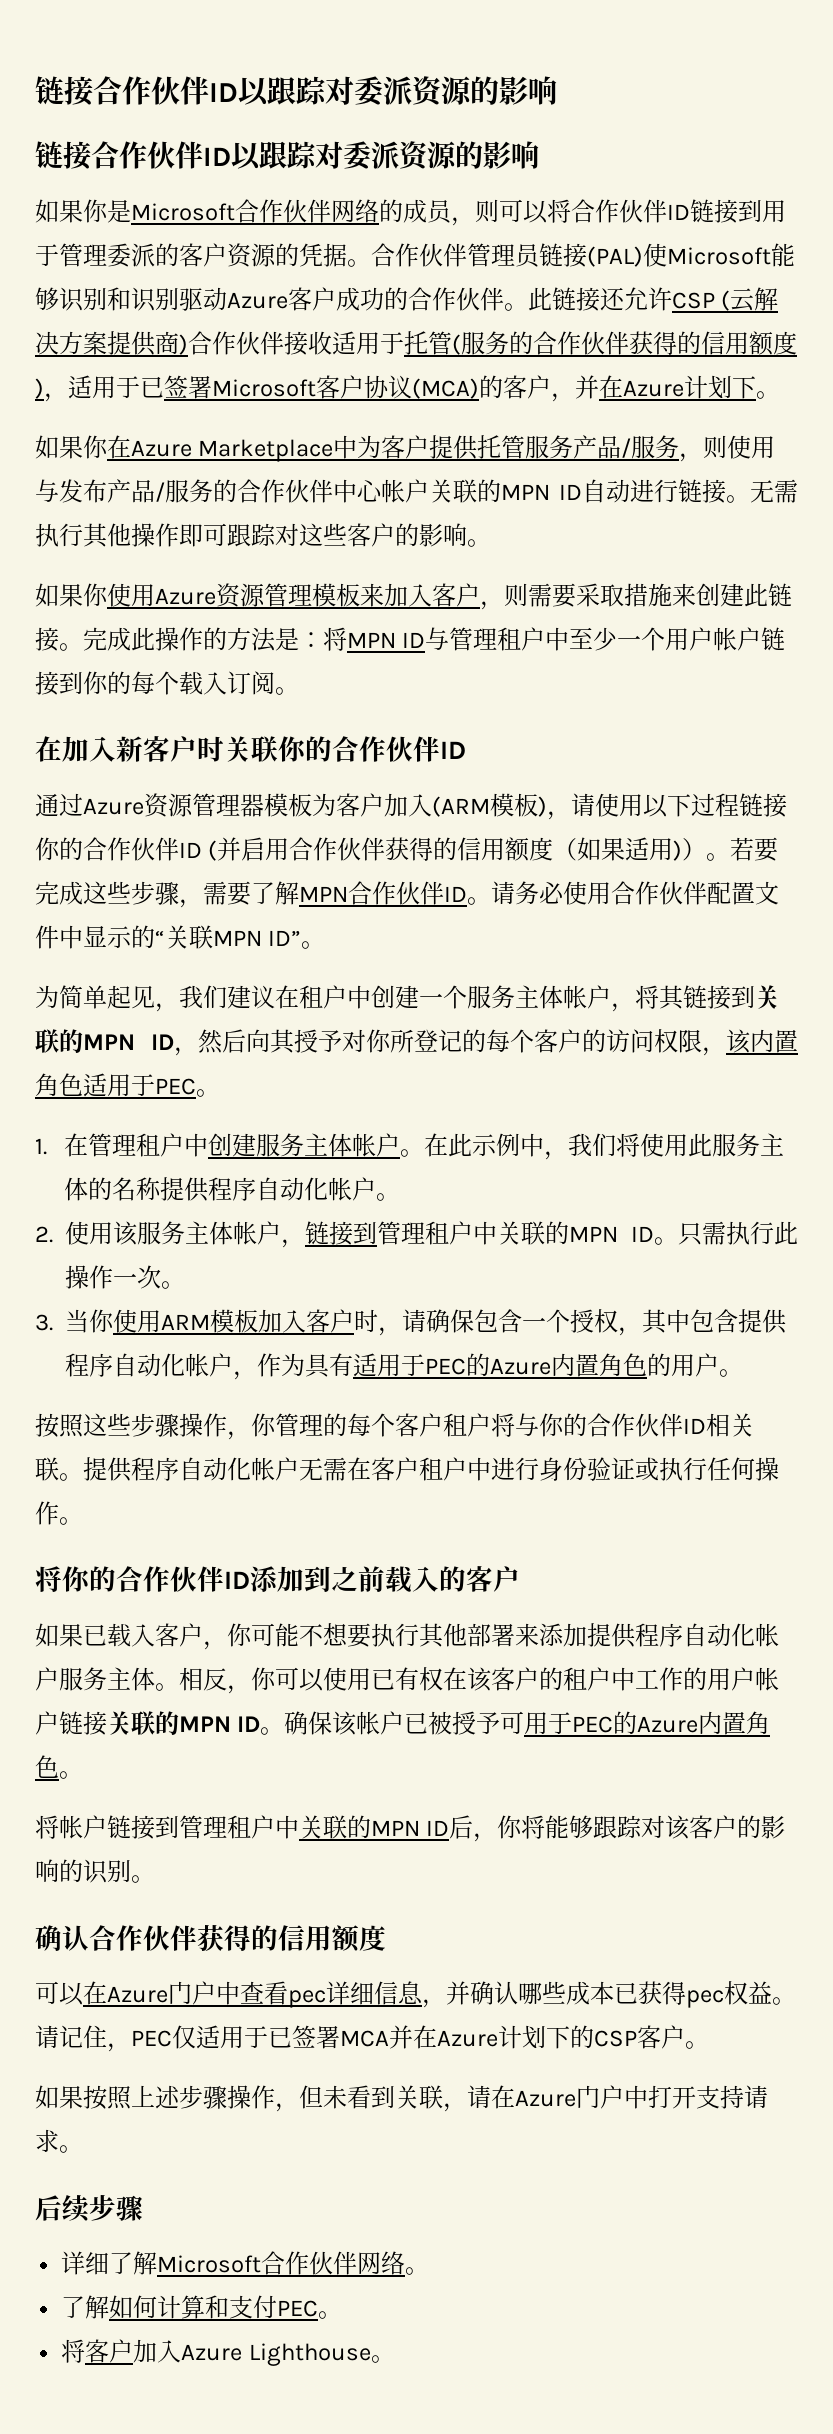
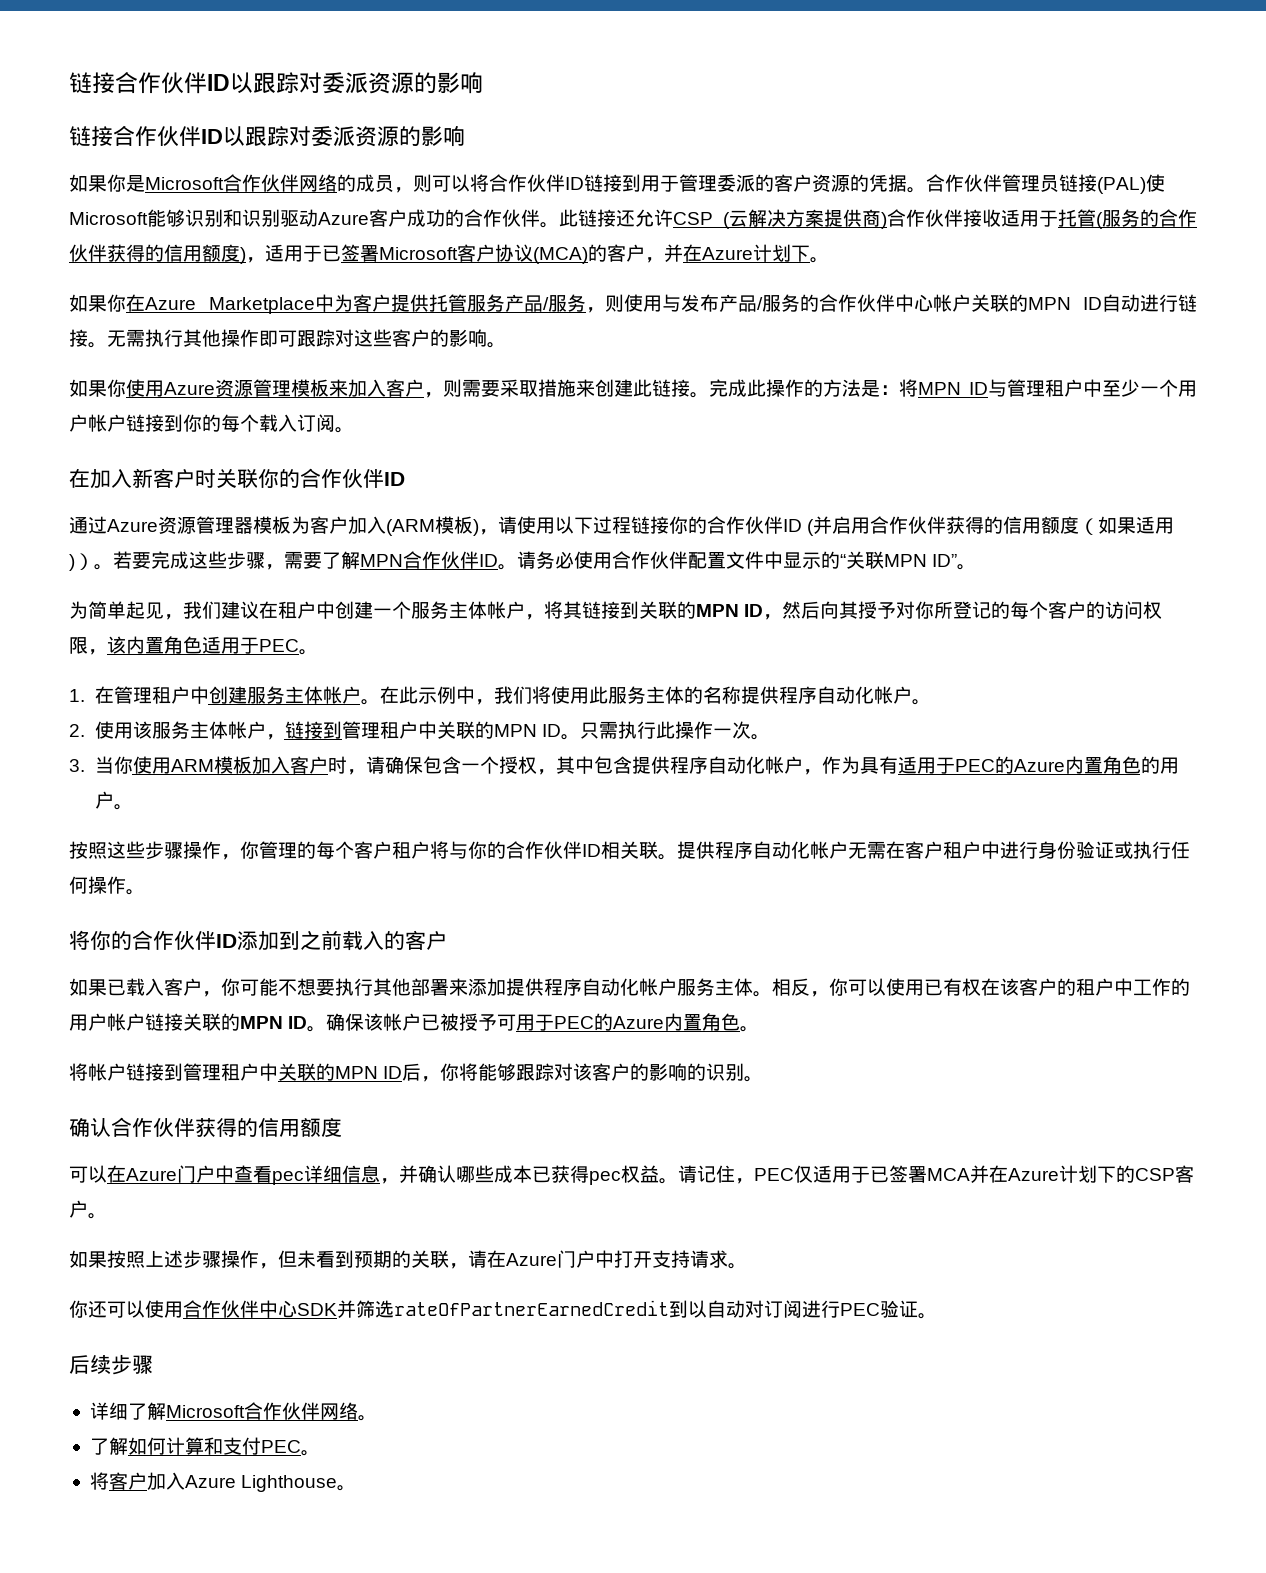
- 如果按照上述步骤操作，但未看到关联，请在Azure门户中打开支持请求。
+ 如果按照上述步骤操作，但未看到预期的关联，请在Azure门户中打开支持请求。
+ 你还可以使用合作伙伴中心SDK并筛选rateOfPartnerEarnedCredit到以自动对订阅进行PEC验证。

